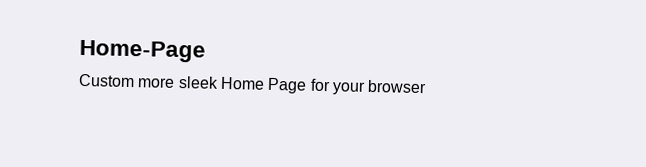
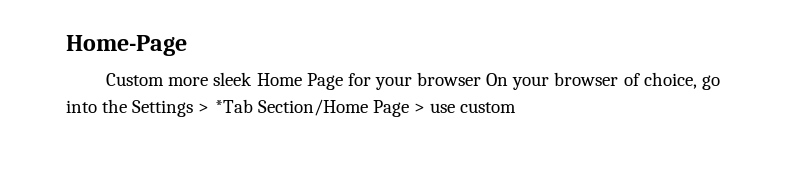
- Custom more sleek Home Page for your browser
+ Custom more sleek Home Page for your browser On your browser of choice, go into the Settings > *Tab Section/Home Page > use custom

